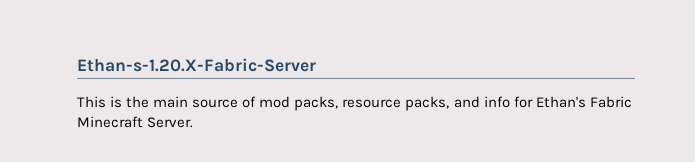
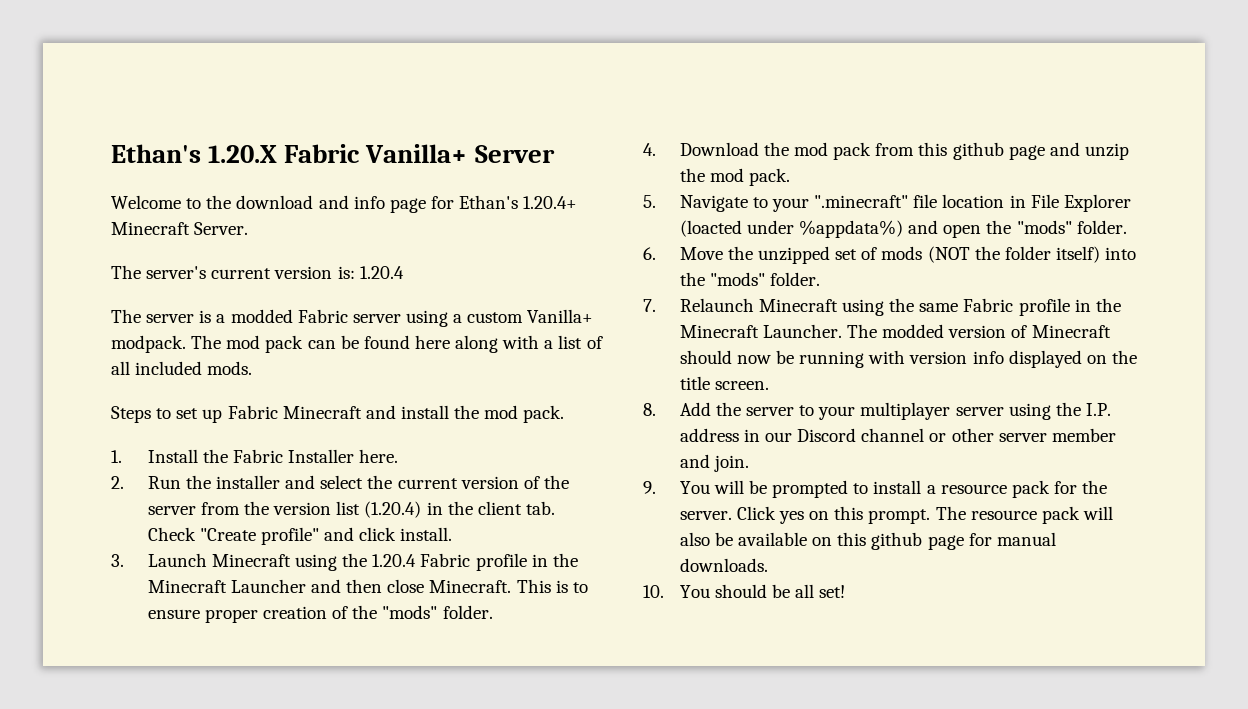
- Ethan-s-1.20.X-Fabric-Server
- This is the main source of mod packs, resource packs, and info for Ethan's Fabric Minecraft Server.
+ Ethan's 1.20.X Fabric Vanilla+ Server
+ Welcome to the download and info page for Ethan's 1.20.4+ Minecraft Server.
+ The server's current version is: 1.20.4
+ The server is a modded Fabric server using a custom Vanilla+ modpack. The mod pack can be found here along with a list of all included mods.
+ Steps to set up Fabric Minecraft and install the mod pack.
+ 1. Install the Fabric Installer here.
+ 2. Run the installer and select the current version of the server from the version list (1.20.4) in the client tab. Check "Create profile" and click install.
+ 3. Launch Minecraft using the 1.20.4 Fabric profile in the Minecraft Launcher and then close Minecraft. This is to ensure proper creation of the "mods" folder.
+ 4. Download the mod pack from this github page and unzip the mod pack.
+ 5. Navigate to your ".minecraft" file location in File Explorer (loacted under %appdata%) and open the "mods" folder.
+ 6. Move the unzipped set of mods (NOT the folder itself) into the "mods" folder.
+ 7. Relaunch Minecraft using the same Fabric profile in the Minecraft Launcher. The modded version of Minecraft should now be running with version info displayed on the title screen.
+ 8. Add the server to your multiplayer server using the I.P. address in our Discord channel or other server member and join.
+ 9. You will be prompted to install a resource pack for the server. Click yes on this prompt. The resource pack will also be available on this github page for manual downloads.
+ 10. You should be all set!

